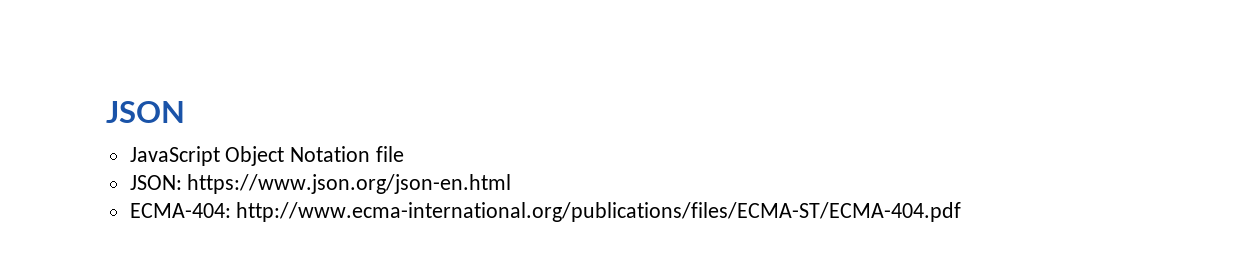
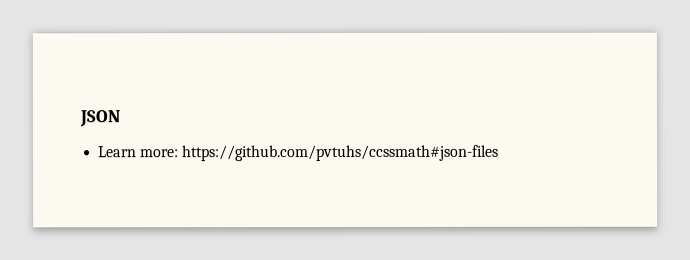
- JavaScript Object Notation file
- JSON: https://www.json.org/json-en.html
- ECMA-404: http://www.ecma-international.org/publications/files/ECMA-ST/ECMA-404.pdf
+ Learn more: https://github.com/pvtuhs/ccssmath#json-files

